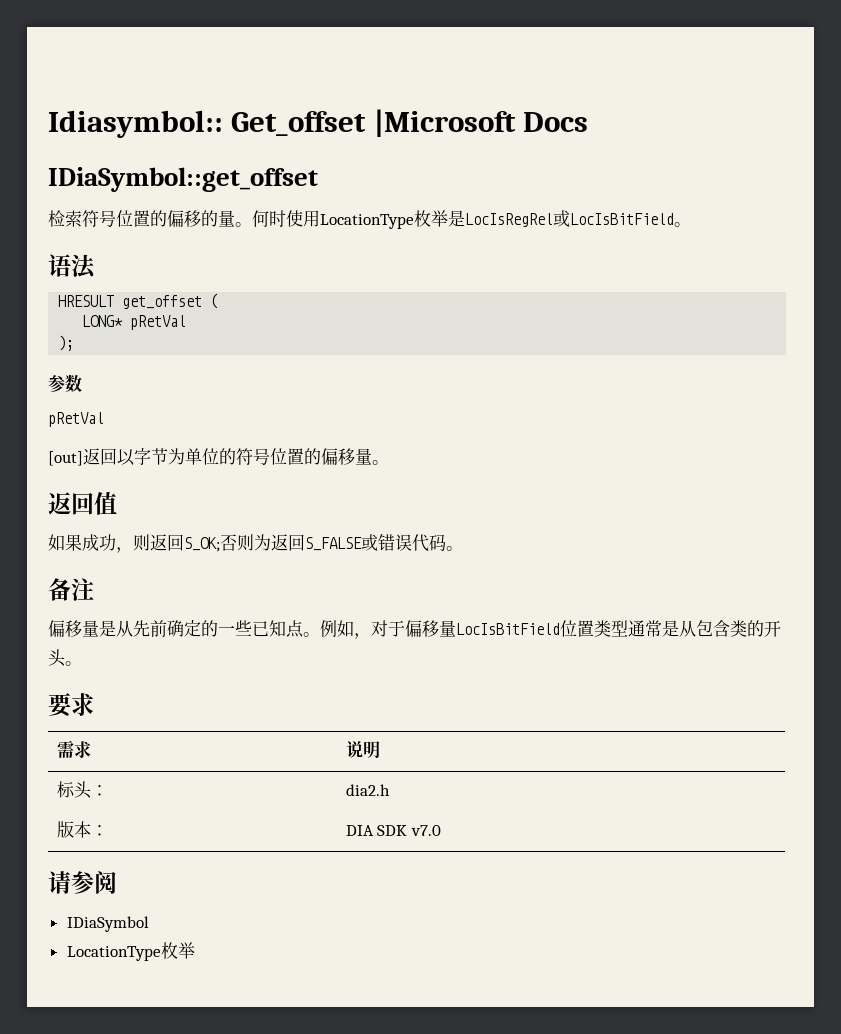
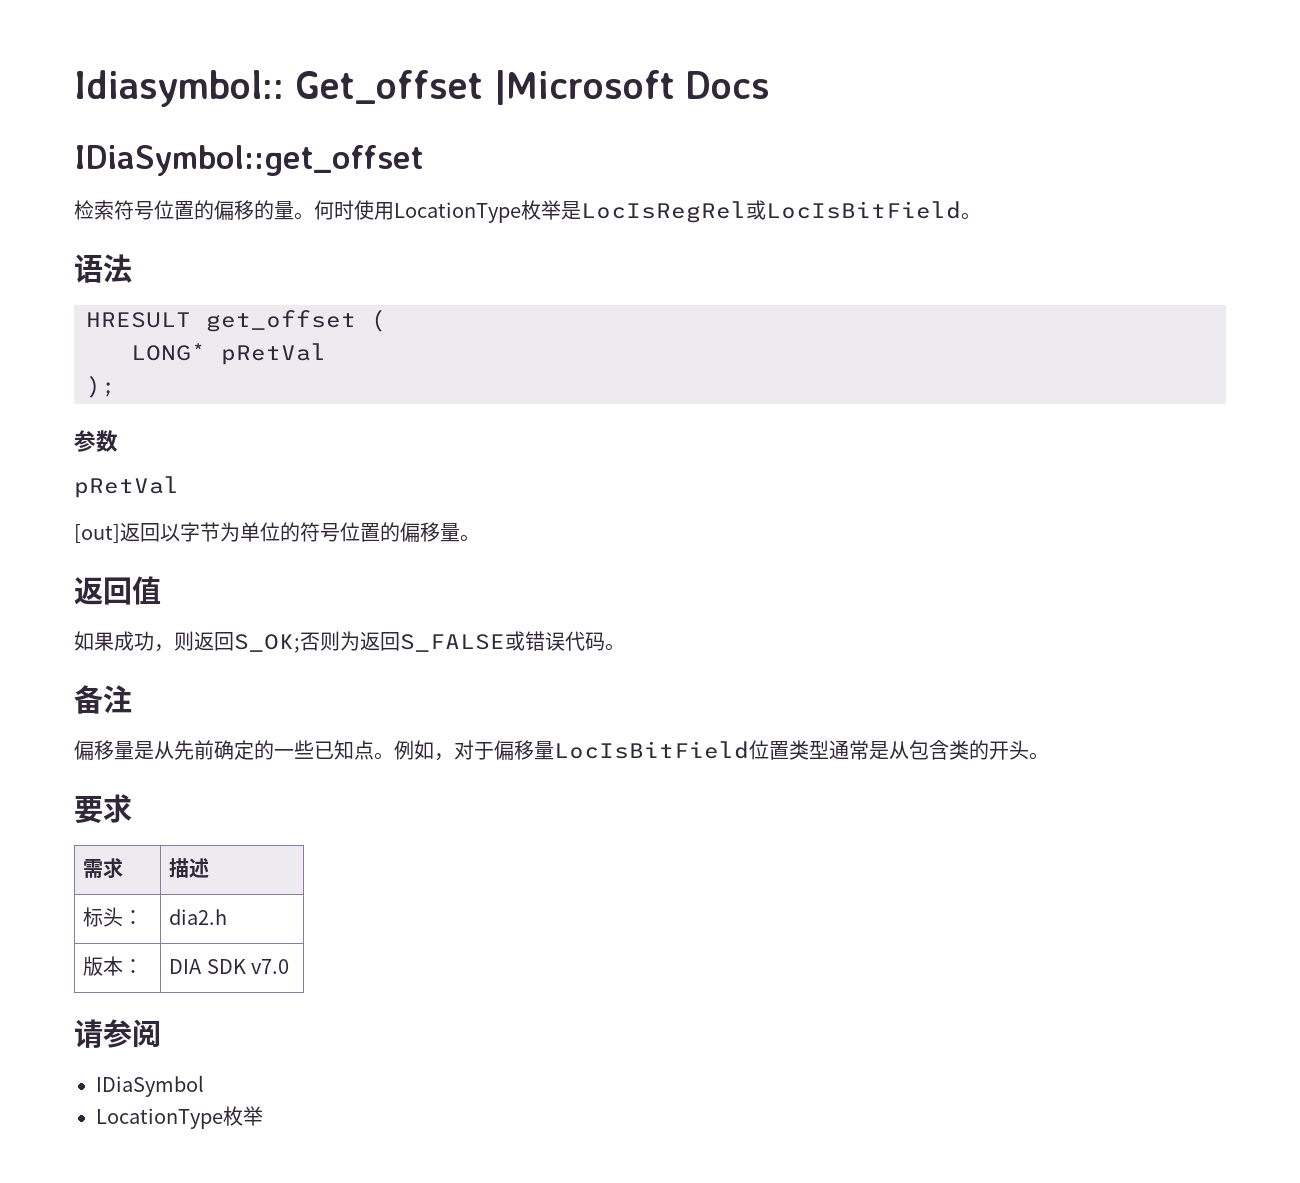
- 需求 | 说明
+ 需求 | 描述

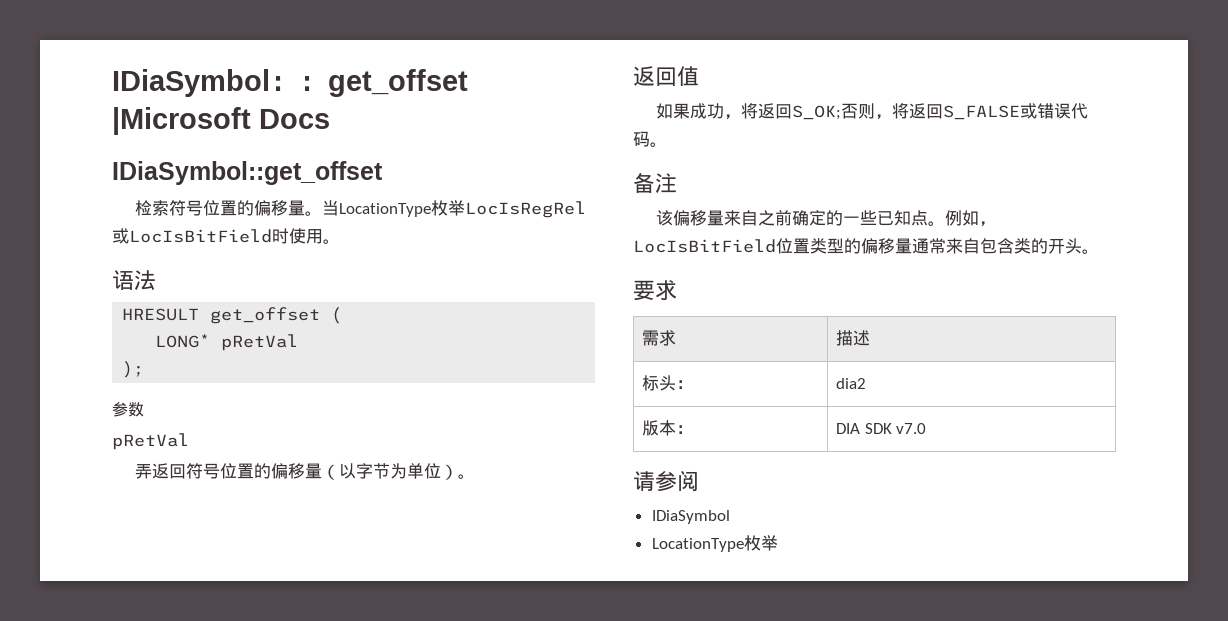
- Idiasymbol:: Get_offset |Microsoft Docs
+ IDiaSymbol：：get_offset |Microsoft Docs
- 检索符号位置的偏移的量。何时使用LocationType枚举是LocIsRegRel或LocIsBitField。
+ 检索符号位置的偏移量。当LocationType枚举LocIsRegRel或LocIsBitField时使用。
- [out]返回以字节为单位的符号位置的偏移量。
+ 弄返回符号位置的偏移量（以字节为单位）。
- 如果成功，则返回S_OK;否则为返回S_FALSE或错误代码。
+ 如果成功，将返回S_OK;否则，将返回S_FALSE或错误代码。
- 偏移量是从先前确定的一些已知点。
+ 该偏移量来自之前确定的一些已知点。
- 例如，对于偏移量LocIsBitField位置类型通常是从包含类的开头。
+ 例如，LocIsBitField位置类型的偏移量通常来自包含类的开头。
- 标头： | dia2.h
+ 标头： | dia2

